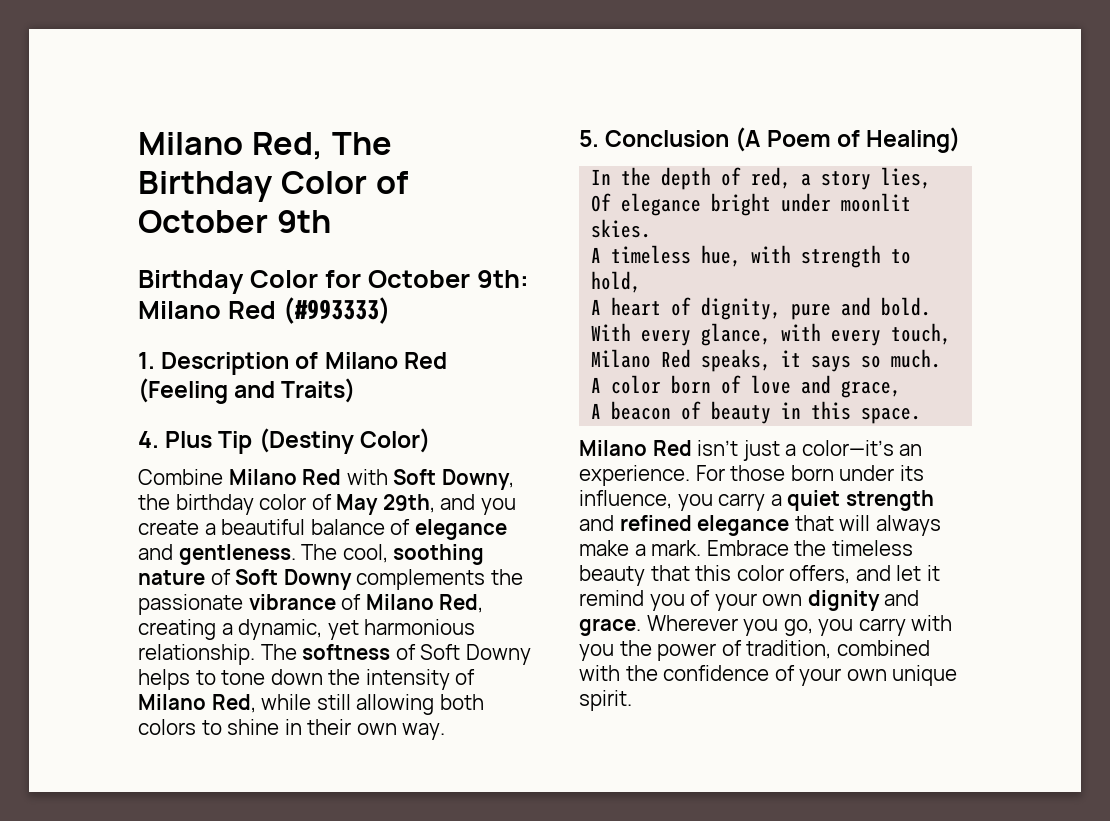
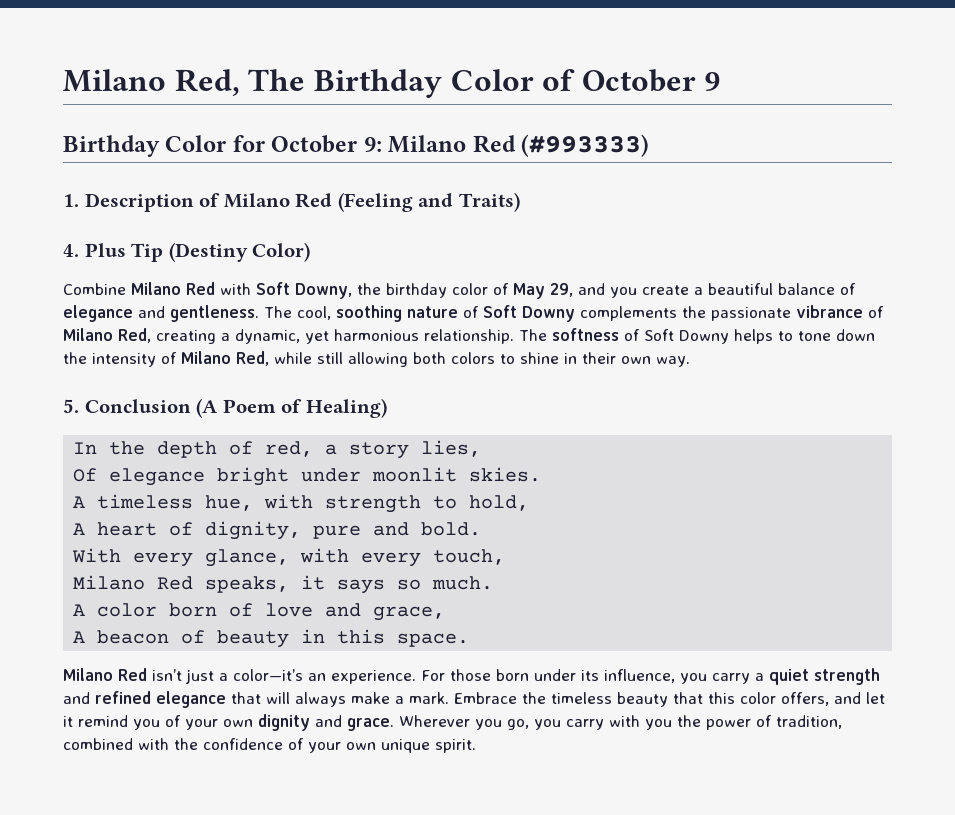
- Milano Red, The Birthday Color of October 9th
+ Milano Red, The Birthday Color of October 9
- Birthday Color for October 9th: Milano Red (#993333)
+ Birthday Color for October 9: Milano Red (#993333)
- Combine Milano Red with Soft Downy, the birthday color of May 29th, and you create a beautiful balance of elegance and gentleness.
+ Combine Milano Red with Soft Downy, the birthday color of May 29, and you create a beautiful balance of elegance and gentleness.

